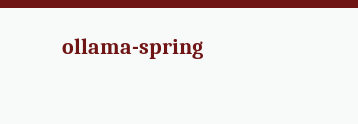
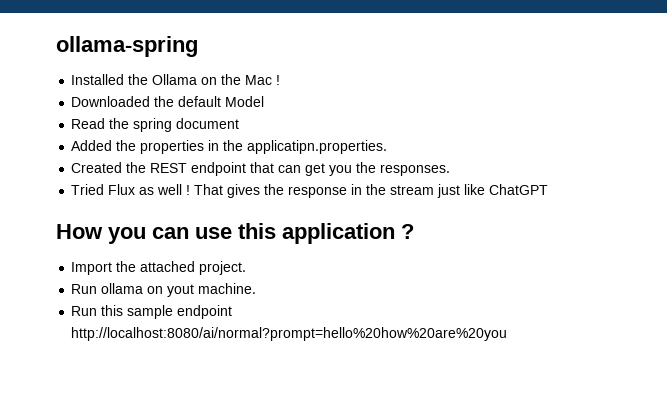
+ Installed the Ollama on the Mac !
+ Downloaded the default Model
+ Read the spring document
+ Added the properties in the applicatipn.properties.
+ Created the REST endpoint that can get you the responses.
+ Tried Flux as well ! That gives the response in the stream just like ChatGPT
+ How you can use this application ?
+ Import the attached project.
+ Run ollama on yout machine.
+ Run this sample endpoint http://localhost:8080/ai/normal?prompt=hello%20how%20are%20you

